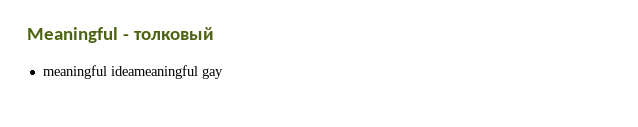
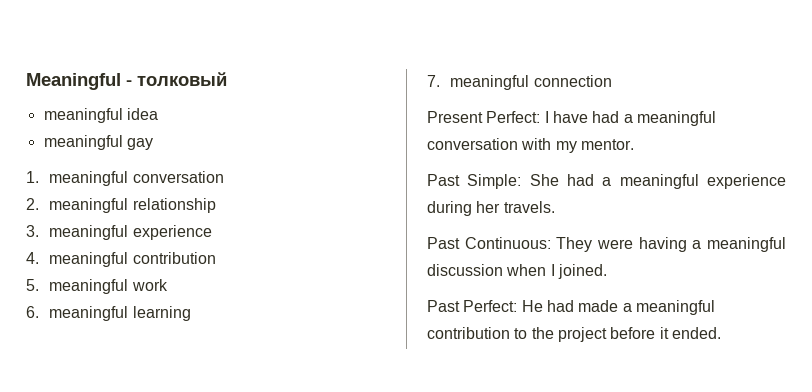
- meaningful ideameaningful gay
+ meaningful idea
+ meaningful gay
+ 1. meaningful conversation
+ 2. meaningful relationship
+ 3. meaningful experience
+ 4. meaningful contribution
+ 5. meaningful work
+ 6. meaningful learning
+ 7. meaningful connection
+ Present Perfect: I have had a meaningful conversation with my mentor.
+ Past Simple: She had a meaningful experience during her travels.
+ Past Continuous: They were having a meaningful discussion when I joined.
+ Past Perfect: He had made a meaningful contribution to the project before it ended.

